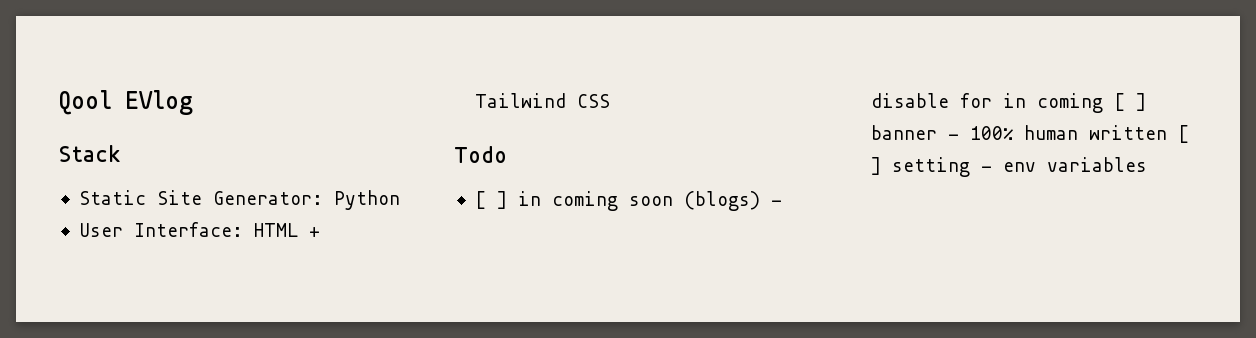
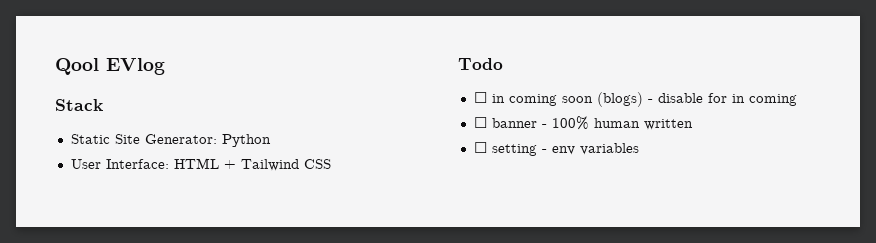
- [ ] in coming soon (blogs) - disable for in coming [ ] banner - 100% human written [ ] setting - env variables
+ ☐ in coming soon (blogs) - disable for in coming
+ ☐ banner - 100% human written
+ ☐ setting - env variables

